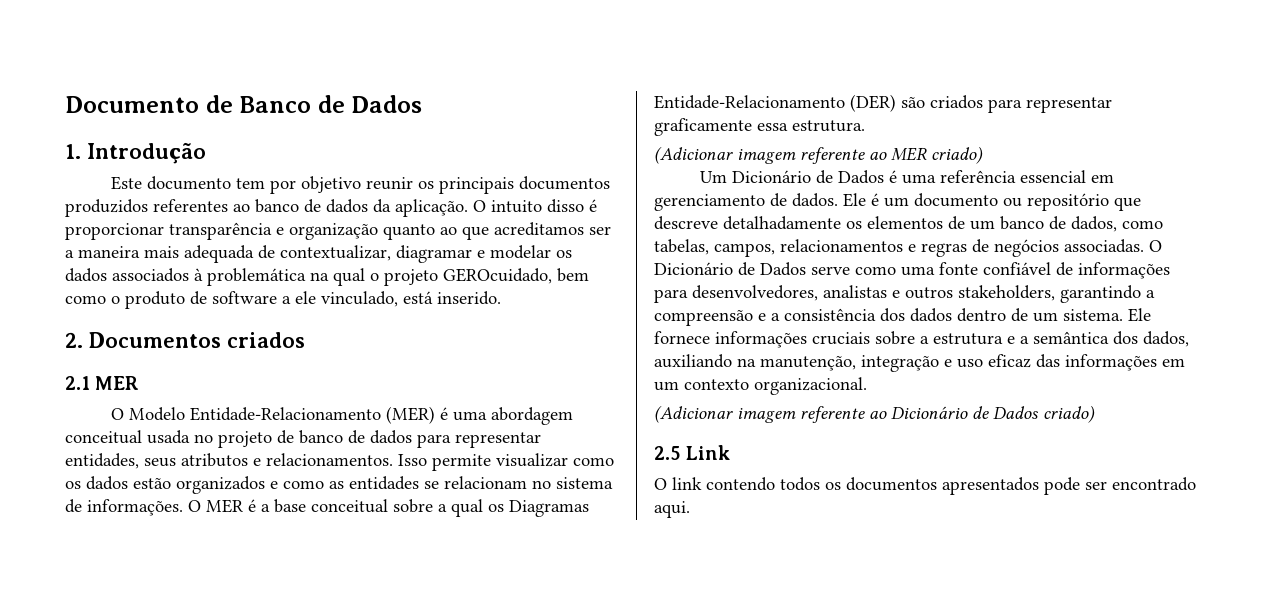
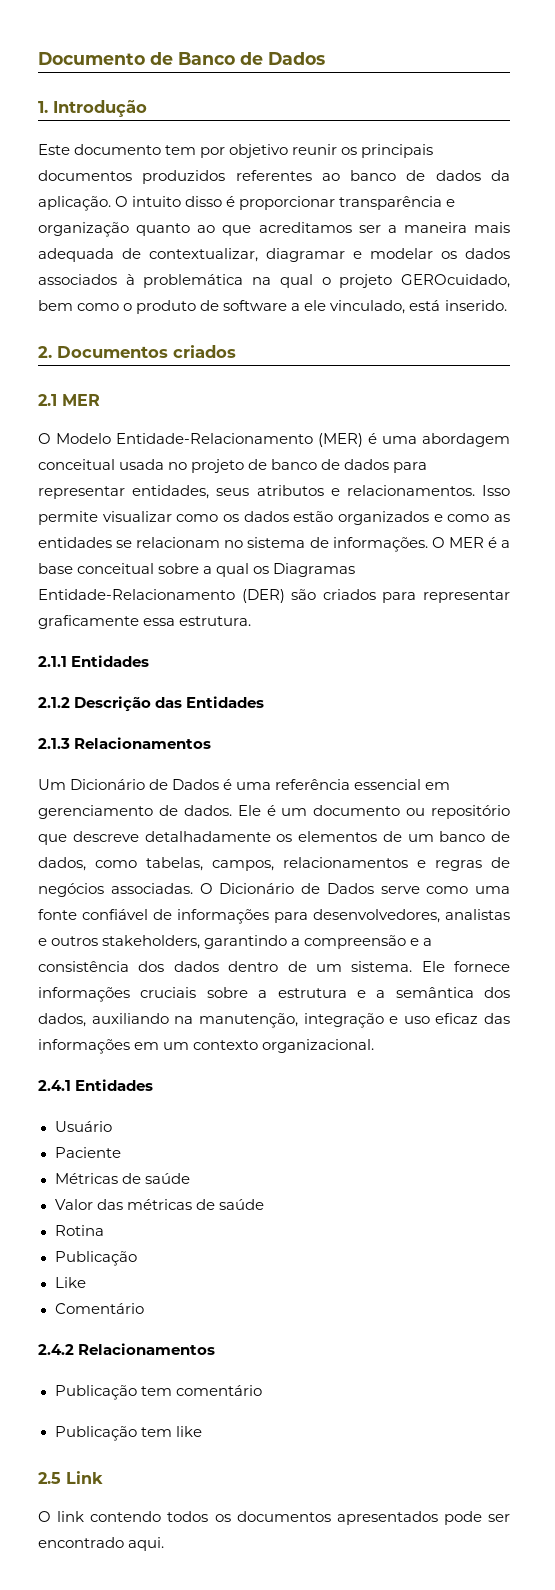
- (Adicionar imagem referente ao MER criado)
+ 2.1.1 Entidades
+ 2.1.2 Descrição das Entidades
+ 2.1.3 Relacionamentos
- (Adicionar imagem referente ao Dicionário de Dados criado)
+ 2.4.1 Entidades
+ Usuário
+ Paciente
+ Métricas de saúde
+ Valor das métricas de saúde
+ Rotina
+ Publicação
+ Like
+ Comentário
+ 2.4.2 Relacionamentos
+ Publicação tem comentário
+ Publicação tem like

